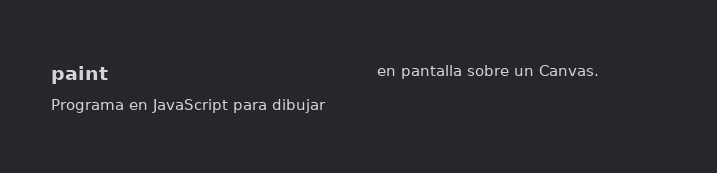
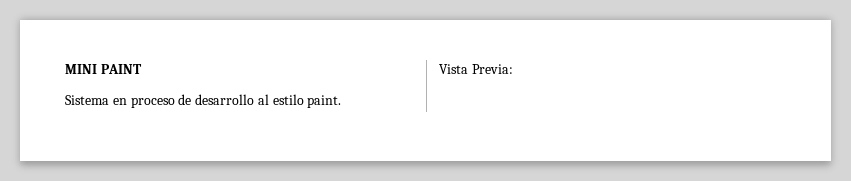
- paint
- Programa en JavaScript para dibujar en pantalla sobre un Canvas.
+ MINI PAINT
+ Sistema en proceso de desarrollo al estilo paint.
+ Vista Previa:

